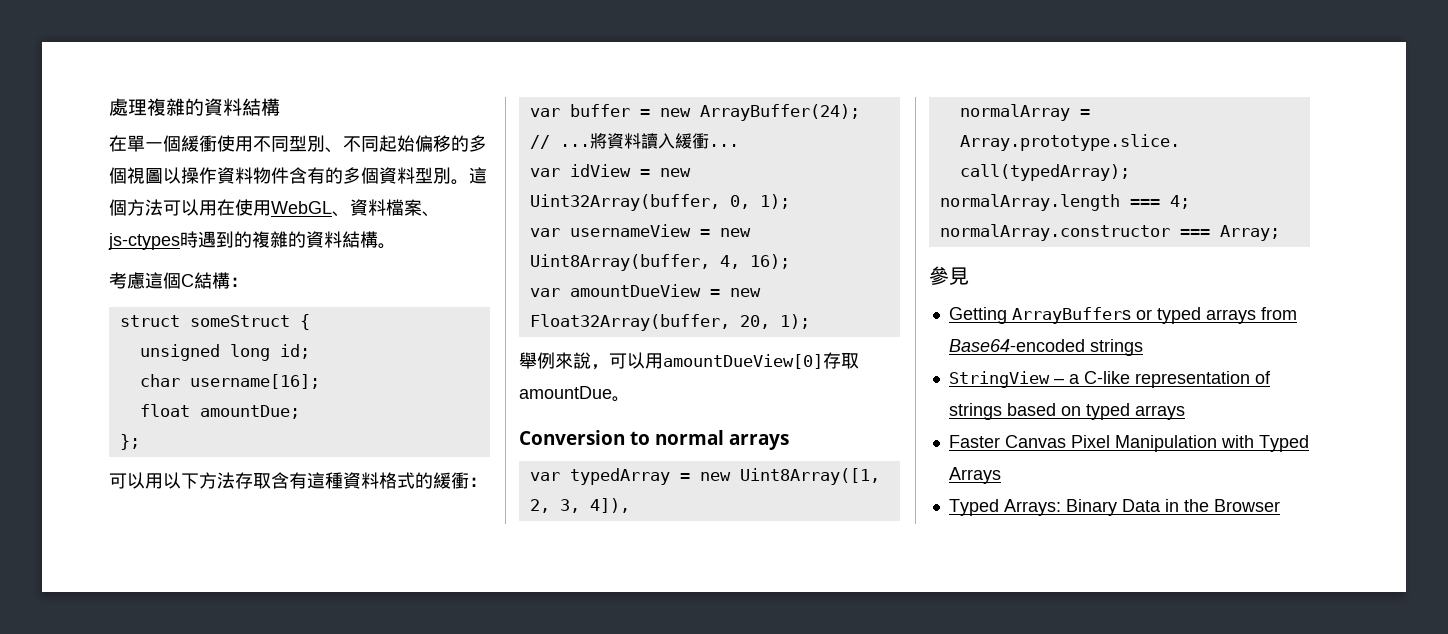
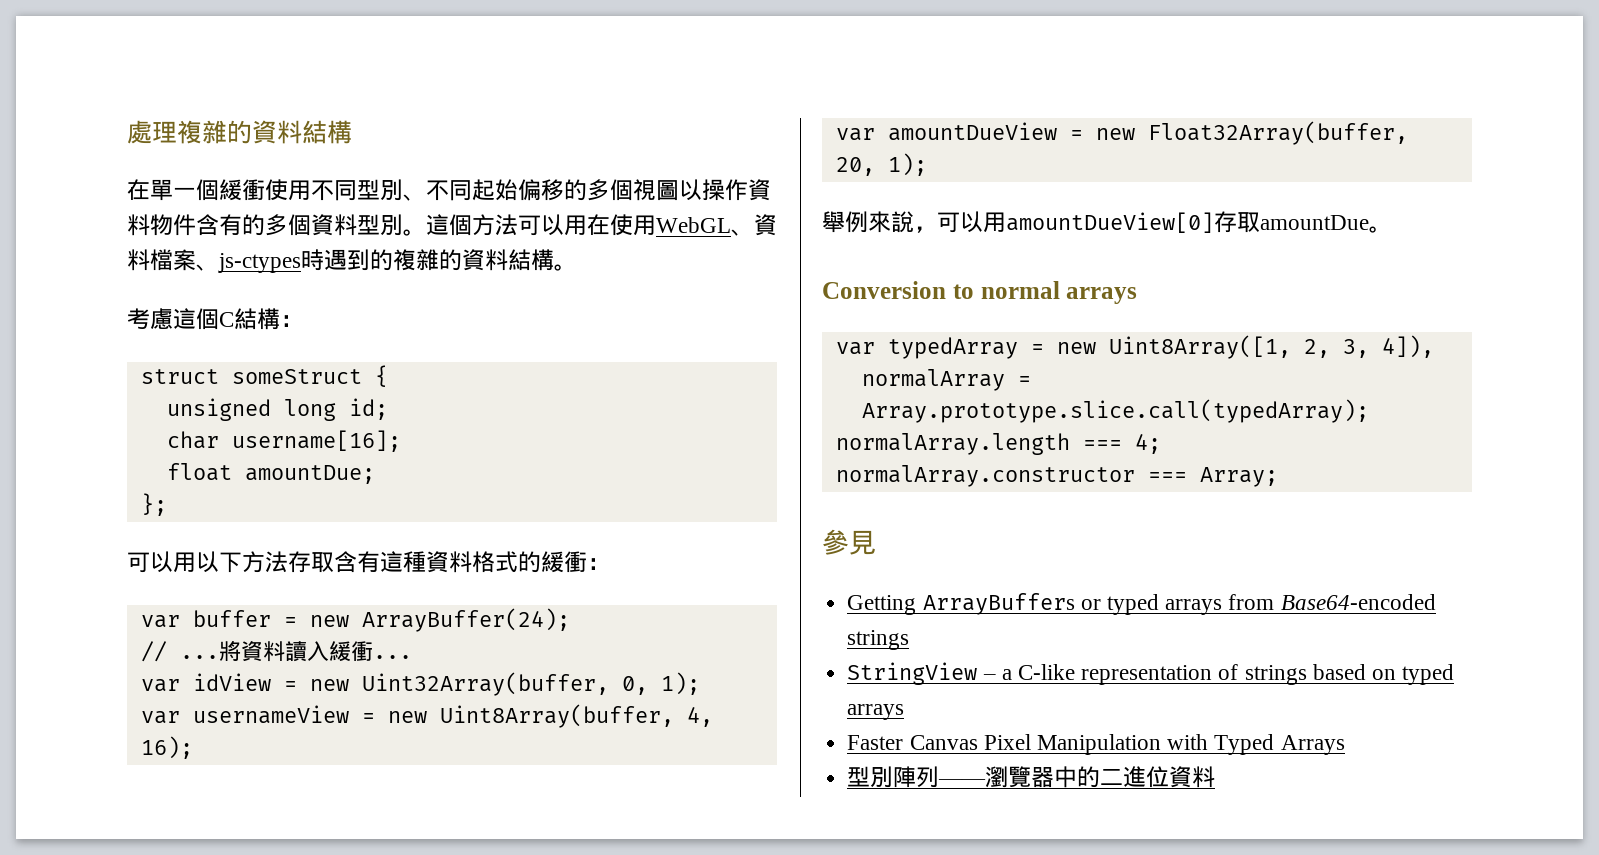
- Typed Arrays: Binary Data in the Browser
+ 型別陣列——瀏覽器中的二進位資料

